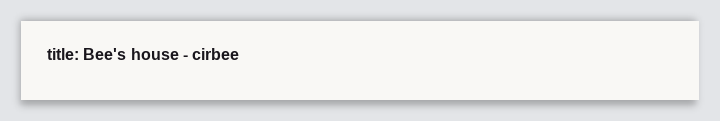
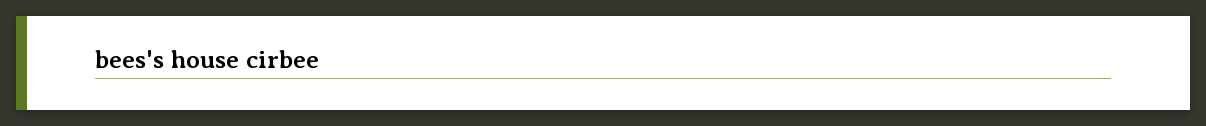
- title: Bee's house - cirbee
+ bees's house cirbee

